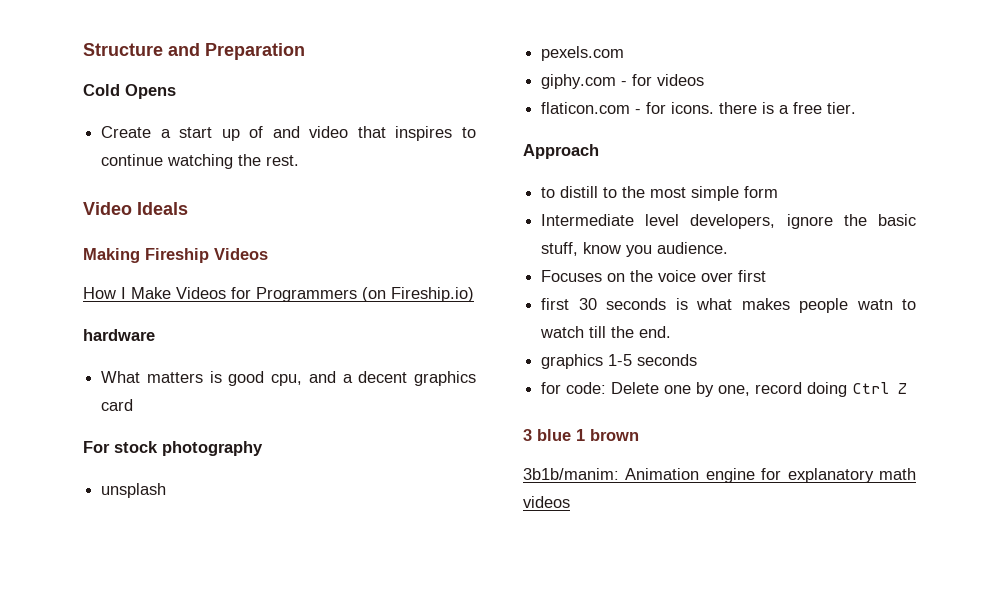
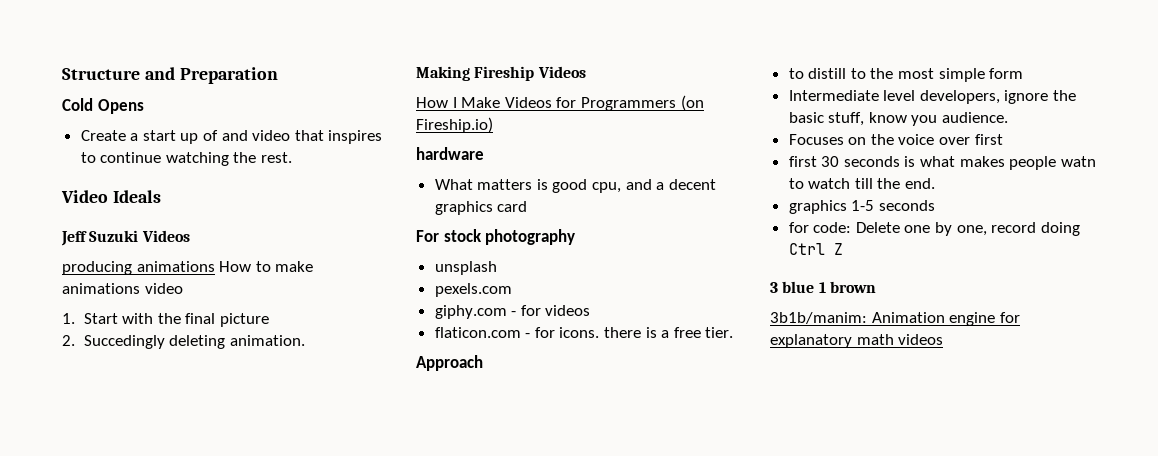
+ Jeff Suzuki Videos
+ producing animations How to make animations video
+ 1. Start with the final picture
+ 2. Succedingly deleting animation.

